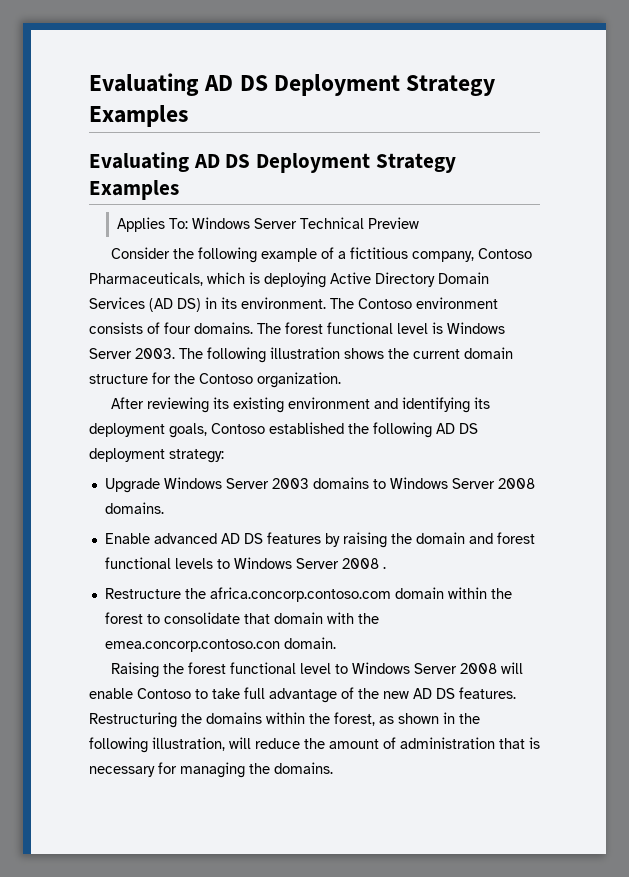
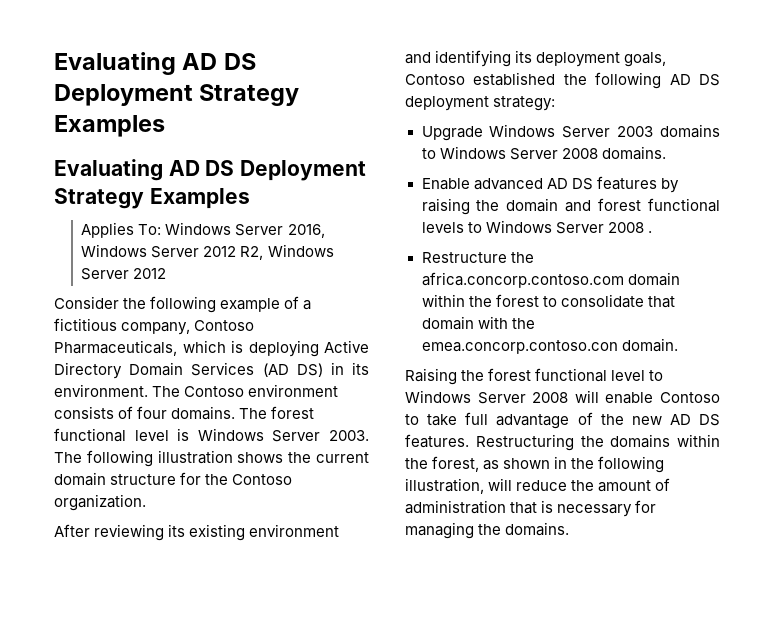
- Applies To: Windows Server Technical Preview
+ Applies To: Windows Server 2016, Windows Server 2012 R2, Windows Server 2012

